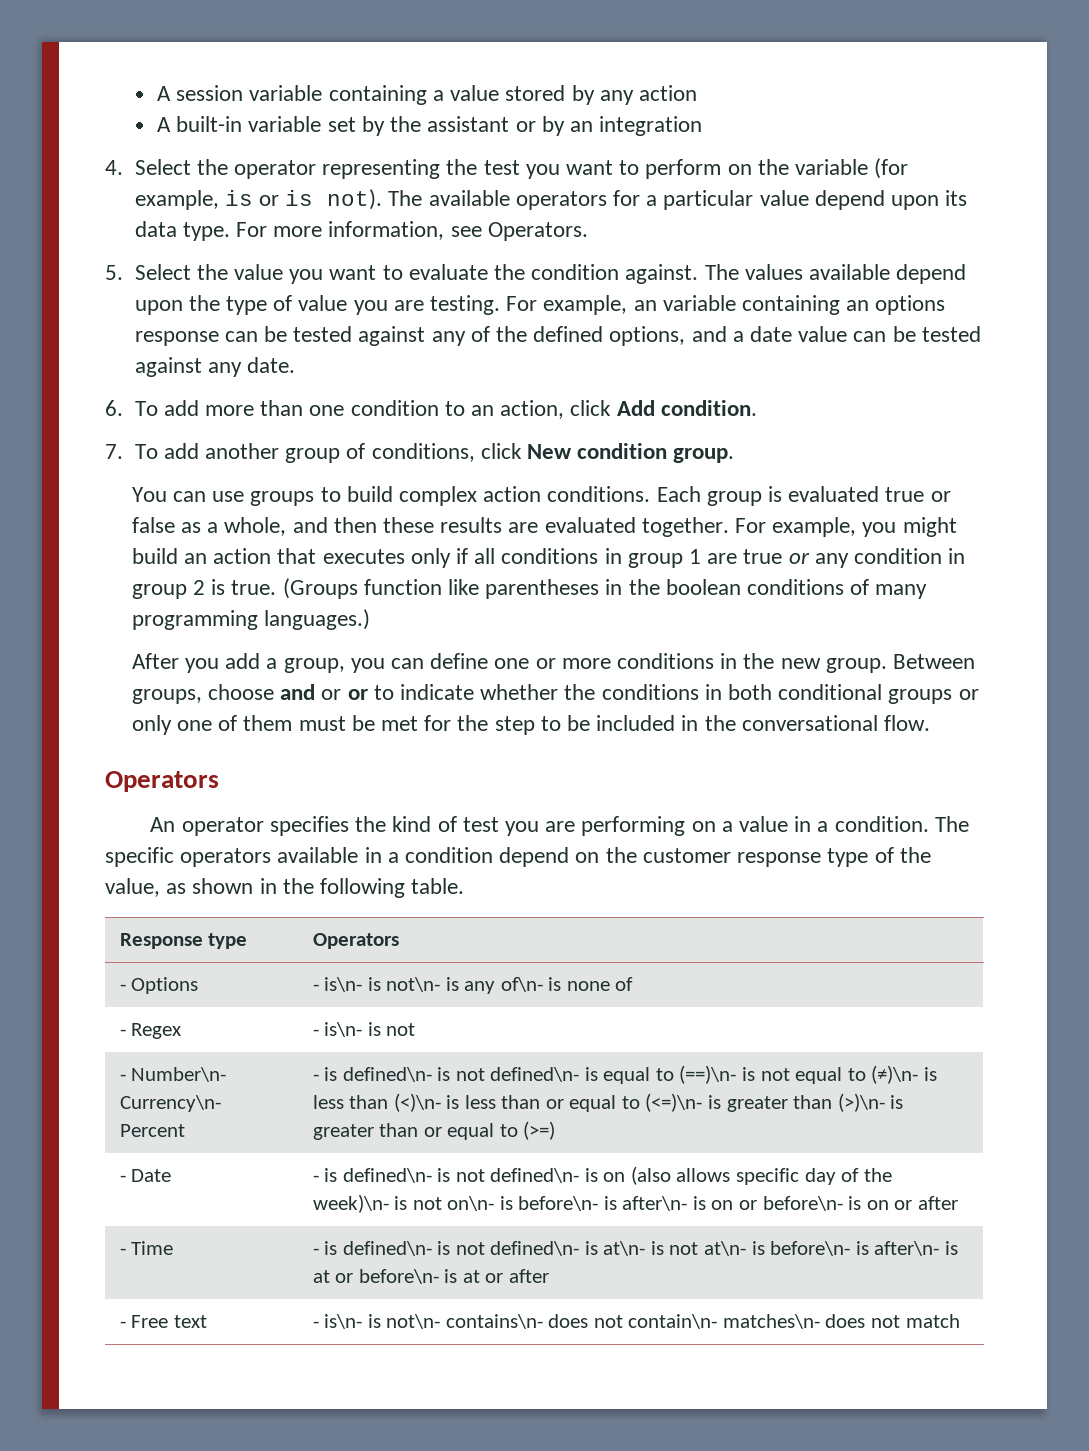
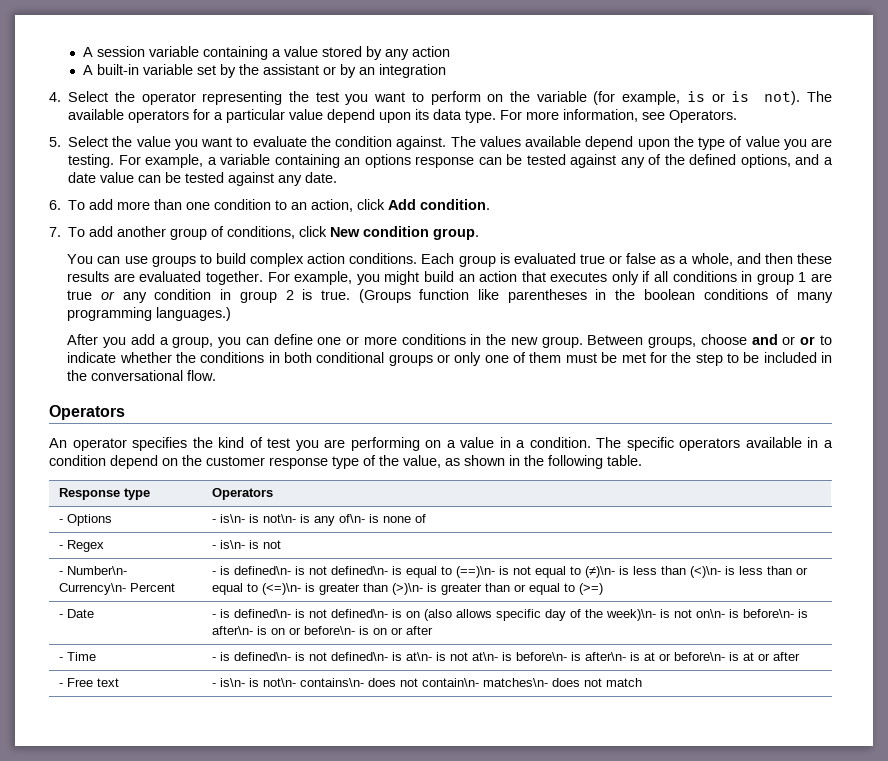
- For example, an variable containing an options response can be tested against any of the defined options, and a date value can be tested against any date.
+ For example, a variable containing an options response can be tested against any of the defined options, and a date value can be tested against any date.

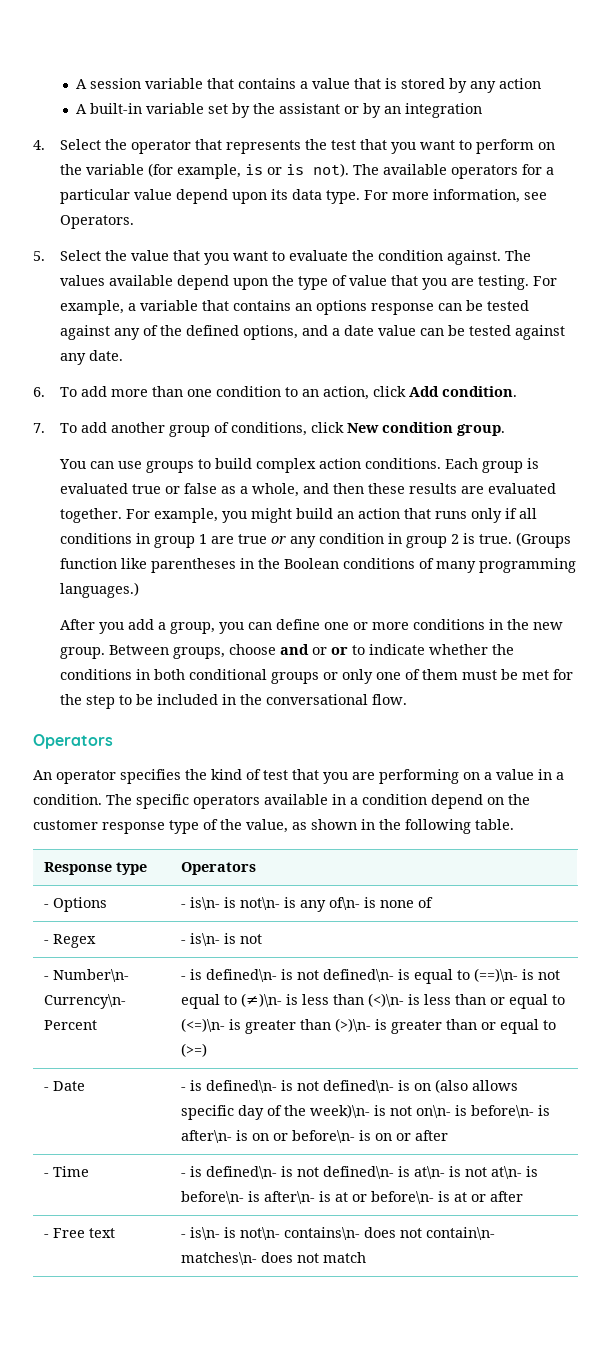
- A session variable containing a value stored by any action
+ A session variable that contains a value that is stored by any action
- 4. Select the operator representing the test you want to perform on the variable (for example, is or is not).
+ 4. Select the operator that represents the test that you want to perform on the variable (for example, is or is not).
- 5. Select the value you want to evaluate the condition against.
+ 5. Select the value that you want to evaluate the condition against.
- The values available depend upon the type of value you are testing.
+ The values available depend upon the type of value that you are testing.
- For example, a variable containing an options response can be tested against any of the defined options, and a date value can be tested against any date.
+ For example, a variable that contains an options response can be tested against any of the defined options, and a date value can be tested against any date.
- For example, you might build an action that executes only if all conditions in group 1 are true or any condition in group 2 is true.
+ For example, you might build an action that runs only if all conditions in group 1 are true or any condition in group 2 is true.
- (Groups function like parentheses in the boolean conditions of many programming languages.)
+ (Groups function like parentheses in the Boolean conditions of many programming languages.)
- An operator specifies the kind of test you are performing on a value in a condition.
+ An operator specifies the kind of test that you are performing on a value in a condition.

